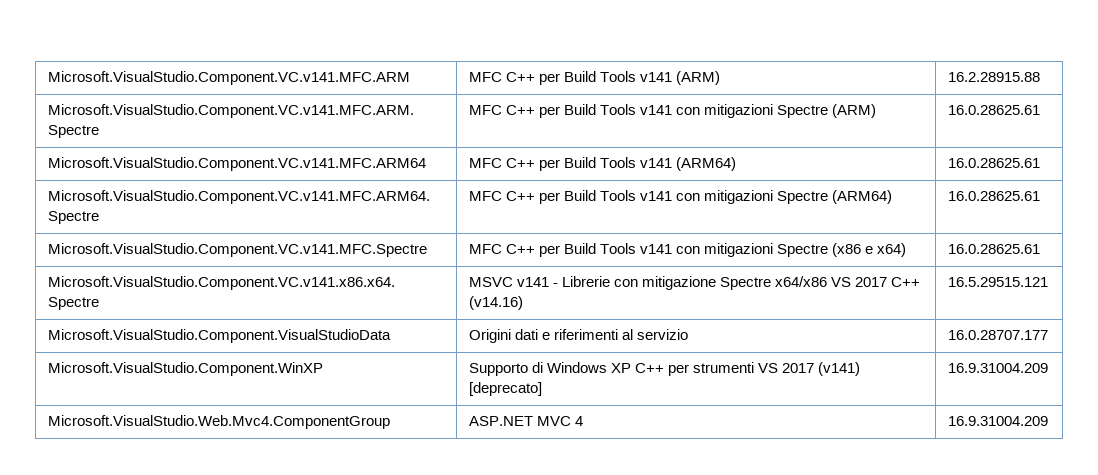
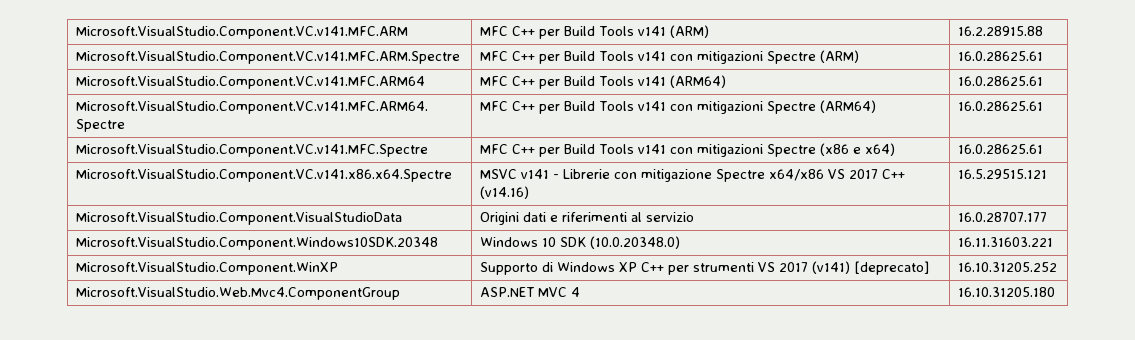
+ Microsoft.VisualStudio.Component.Windows10SDK.20348 | Windows 10 SDK (10.0.20348.0) | 16.11.31603.221
- Microsoft.VisualStudio.Component.WinXP | Supporto di Windows XP C++ per strumenti VS 2017 (v141) [deprecato] | 16.9.31004.209
+ Microsoft.VisualStudio.Component.WinXP | Supporto di Windows XP C++ per strumenti VS 2017 (v141) [deprecato] | 16.10.31205.252
- Microsoft.VisualStudio.Web.Mvc4.ComponentGroup | ASP.NET MVC 4 | 16.9.31004.209
+ Microsoft.VisualStudio.Web.Mvc4.ComponentGroup | ASP.NET MVC 4 | 16.10.31205.180

